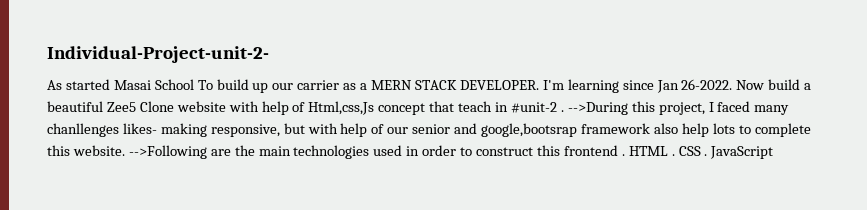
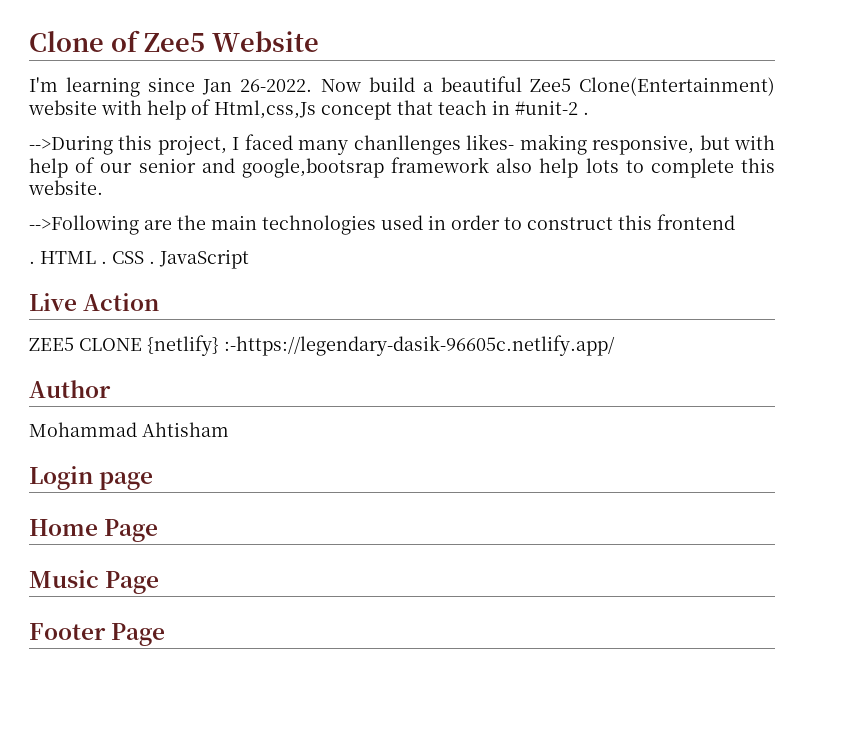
- Individual-Project-unit-2-
- As started Masai School To build up our carrier as a MERN STACK DEVELOPER. I'm learning since Jan 26-2022.
+ Clone of Zee5 Website
+ I'm learning since Jan 26-2022.
- Now build a beautiful Zee5 Clone website with help of Html,css,Js concept that teach in #unit-2 . -->During this project, I faced many chanllenges likes- making responsive, but with help of our senior and google,bootsrap framework also help lots to complete this website. -->Following are the main technologies used in order to construct this frontend .
+ Now build a beautiful Zee5 Clone(Entertainment) website with help of Html,css,Js concept that teach in #unit-2 .
+ -->During this project, I faced many chanllenges likes- making responsive, but with help of our senior and google,bootsrap framework also help lots to complete this website.
+ -->Following are the main technologies used in order to construct this frontend
+ .
+ Live Action
+ ZEE5 CLONE {netlify} :-https://legendary-dasik-96605c.netlify.app/
+ Author
+ Mohammad Ahtisham
+ Login page
+ Home Page
+ Music Page
+ Footer Page

